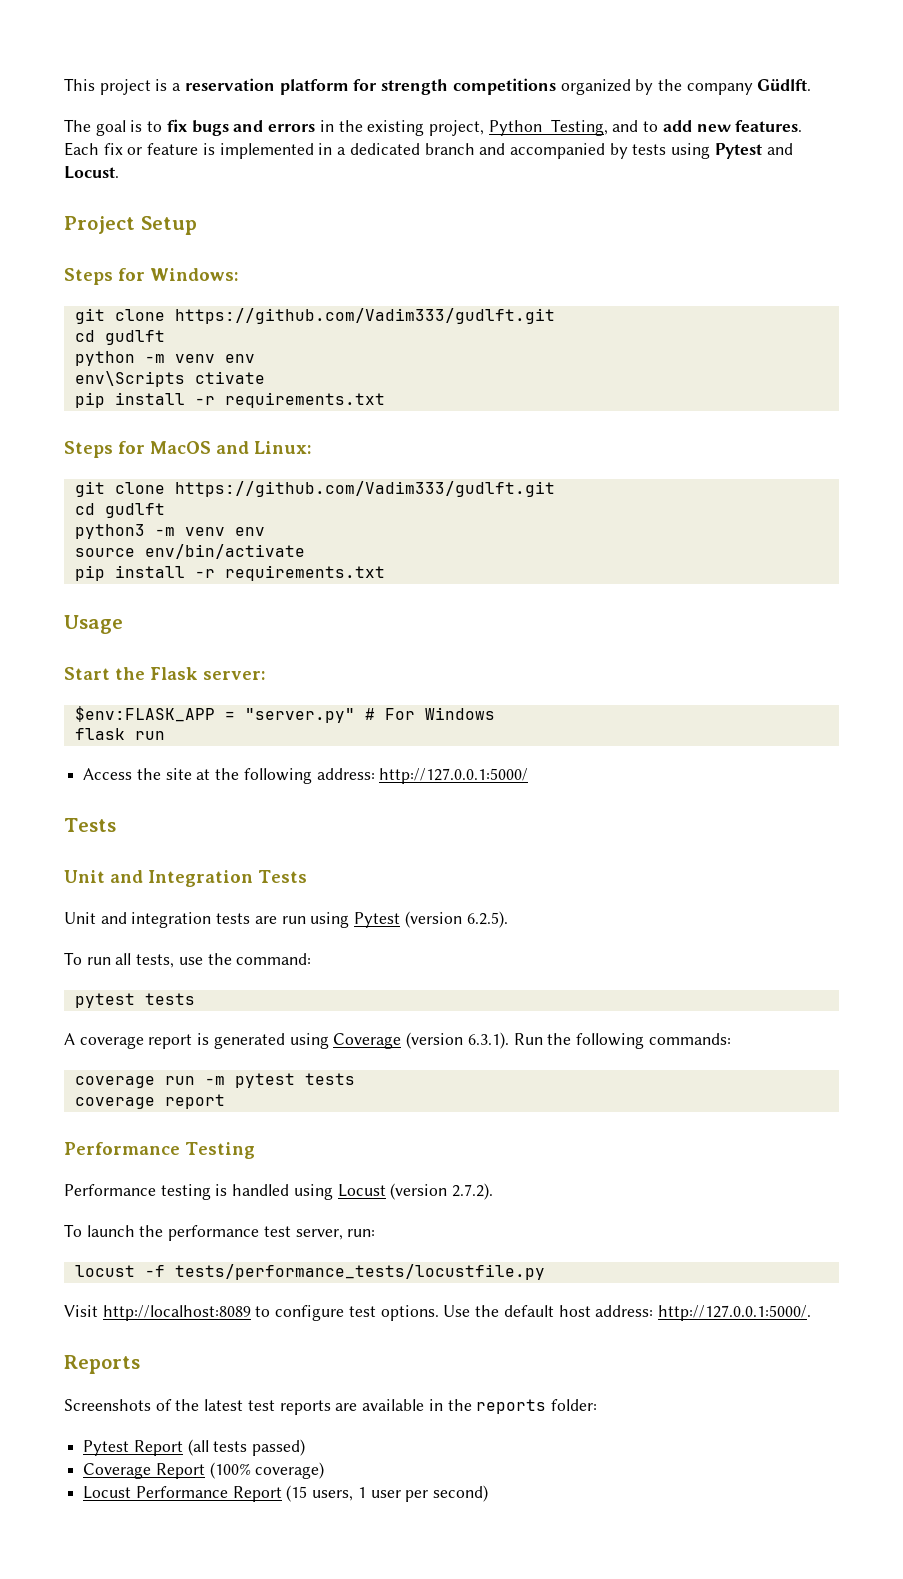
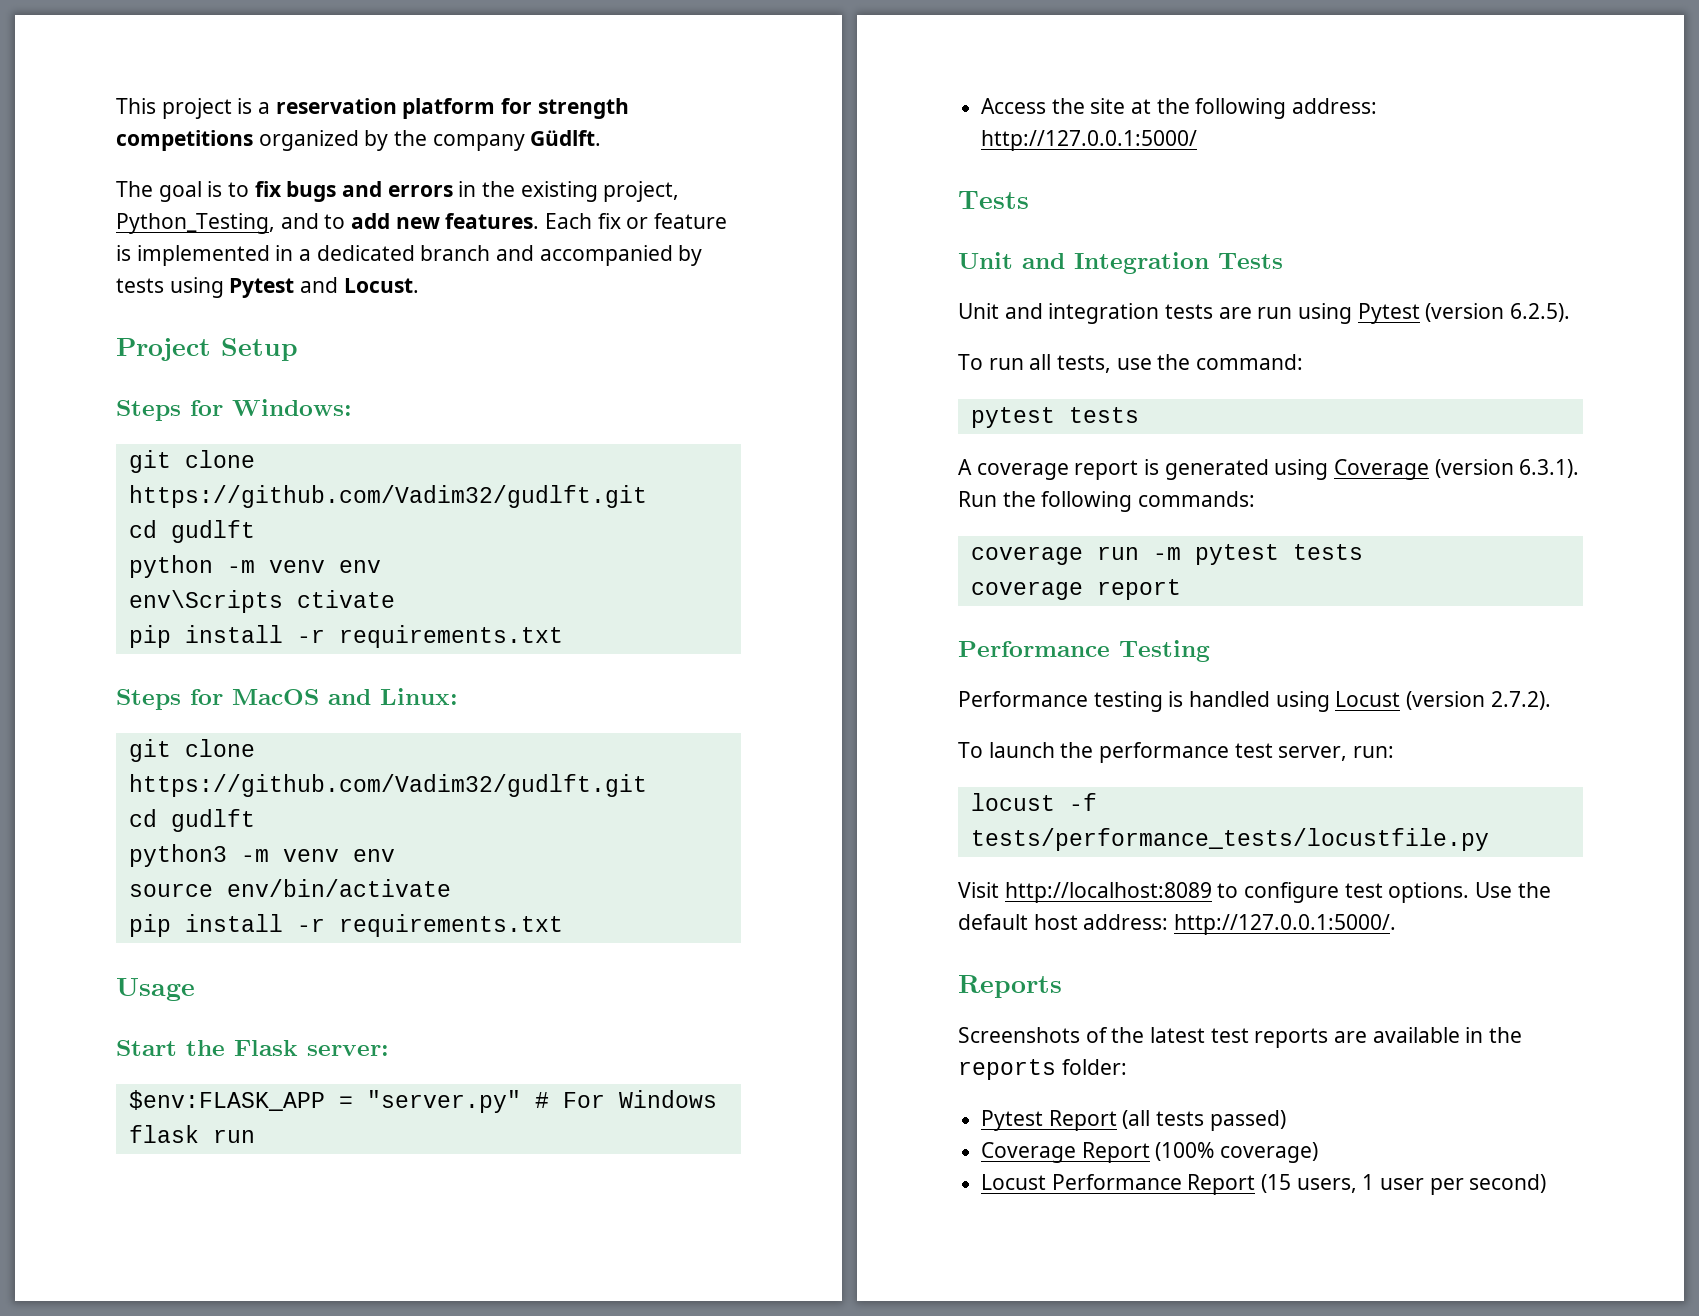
  Steps for Windows:
- git clone https://github.com/Vadim333/gudlft.git
+ git clone https://github.com/Vadim32/gudlft.git
  Steps for MacOS and Linux:
- git clone https://github.com/Vadim333/gudlft.git
+ git clone https://github.com/Vadim32/gudlft.git

